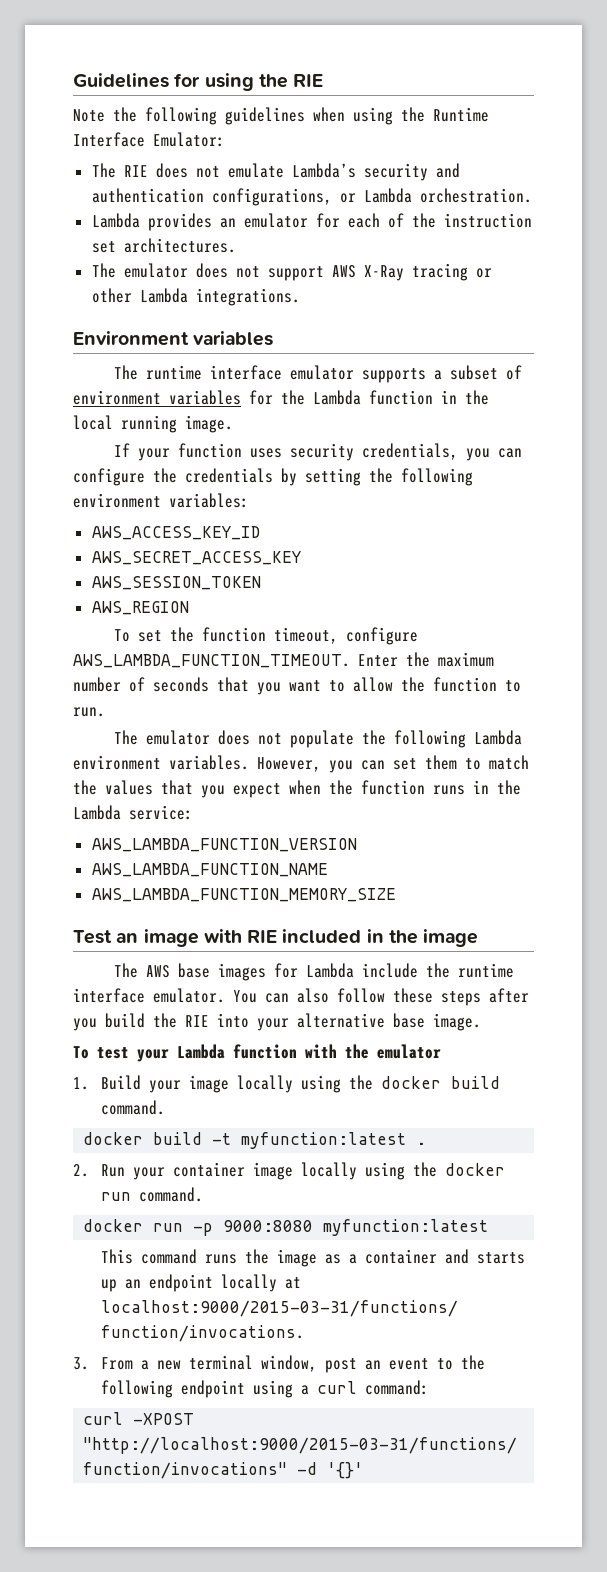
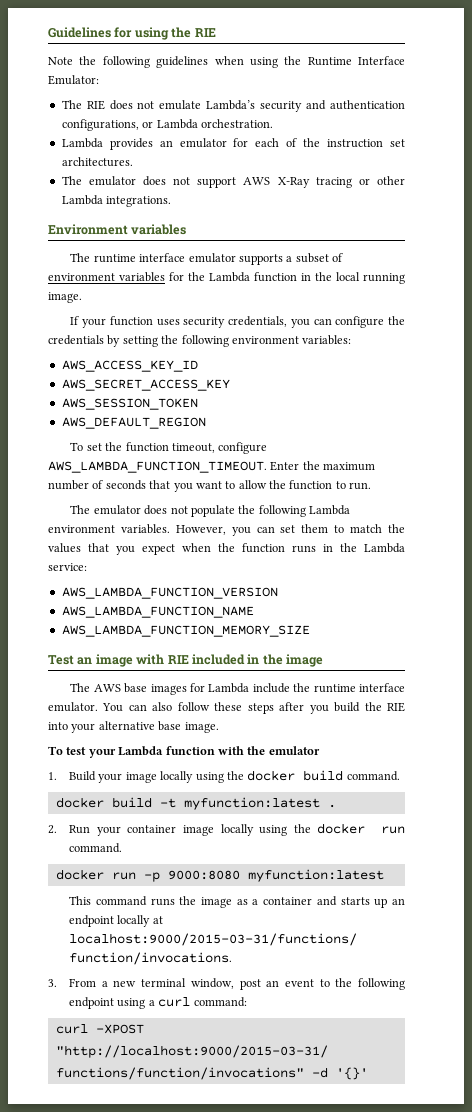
- AWS_REGION
+ AWS_DEFAULT_REGION

